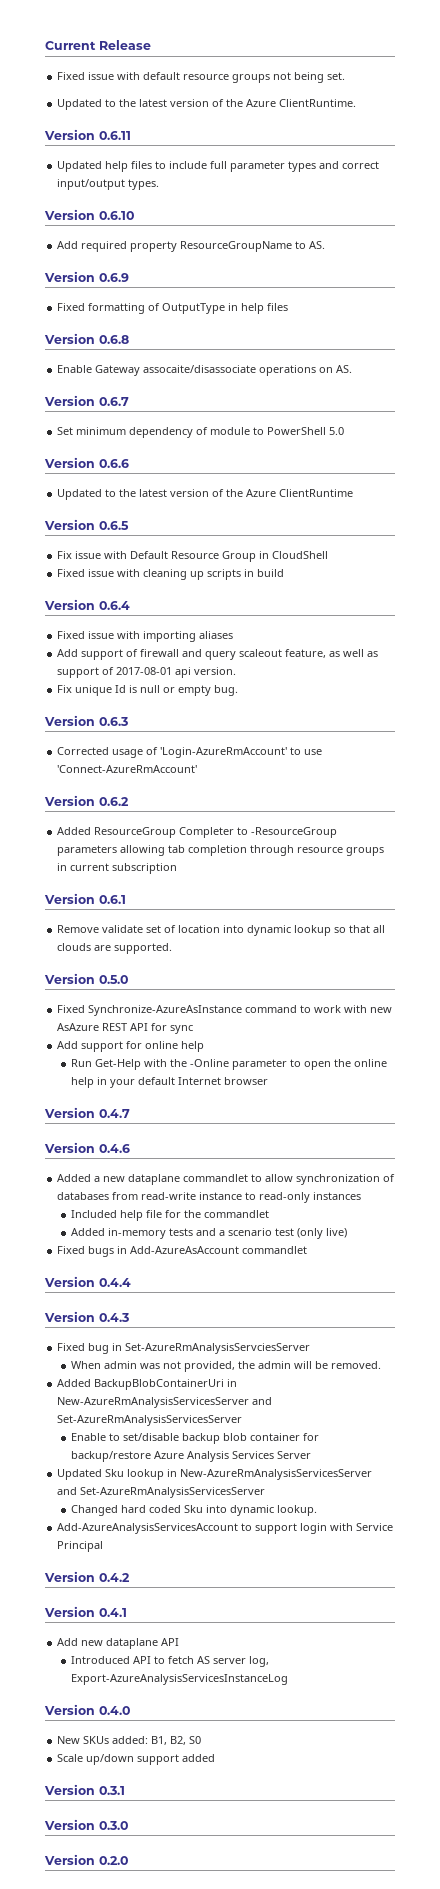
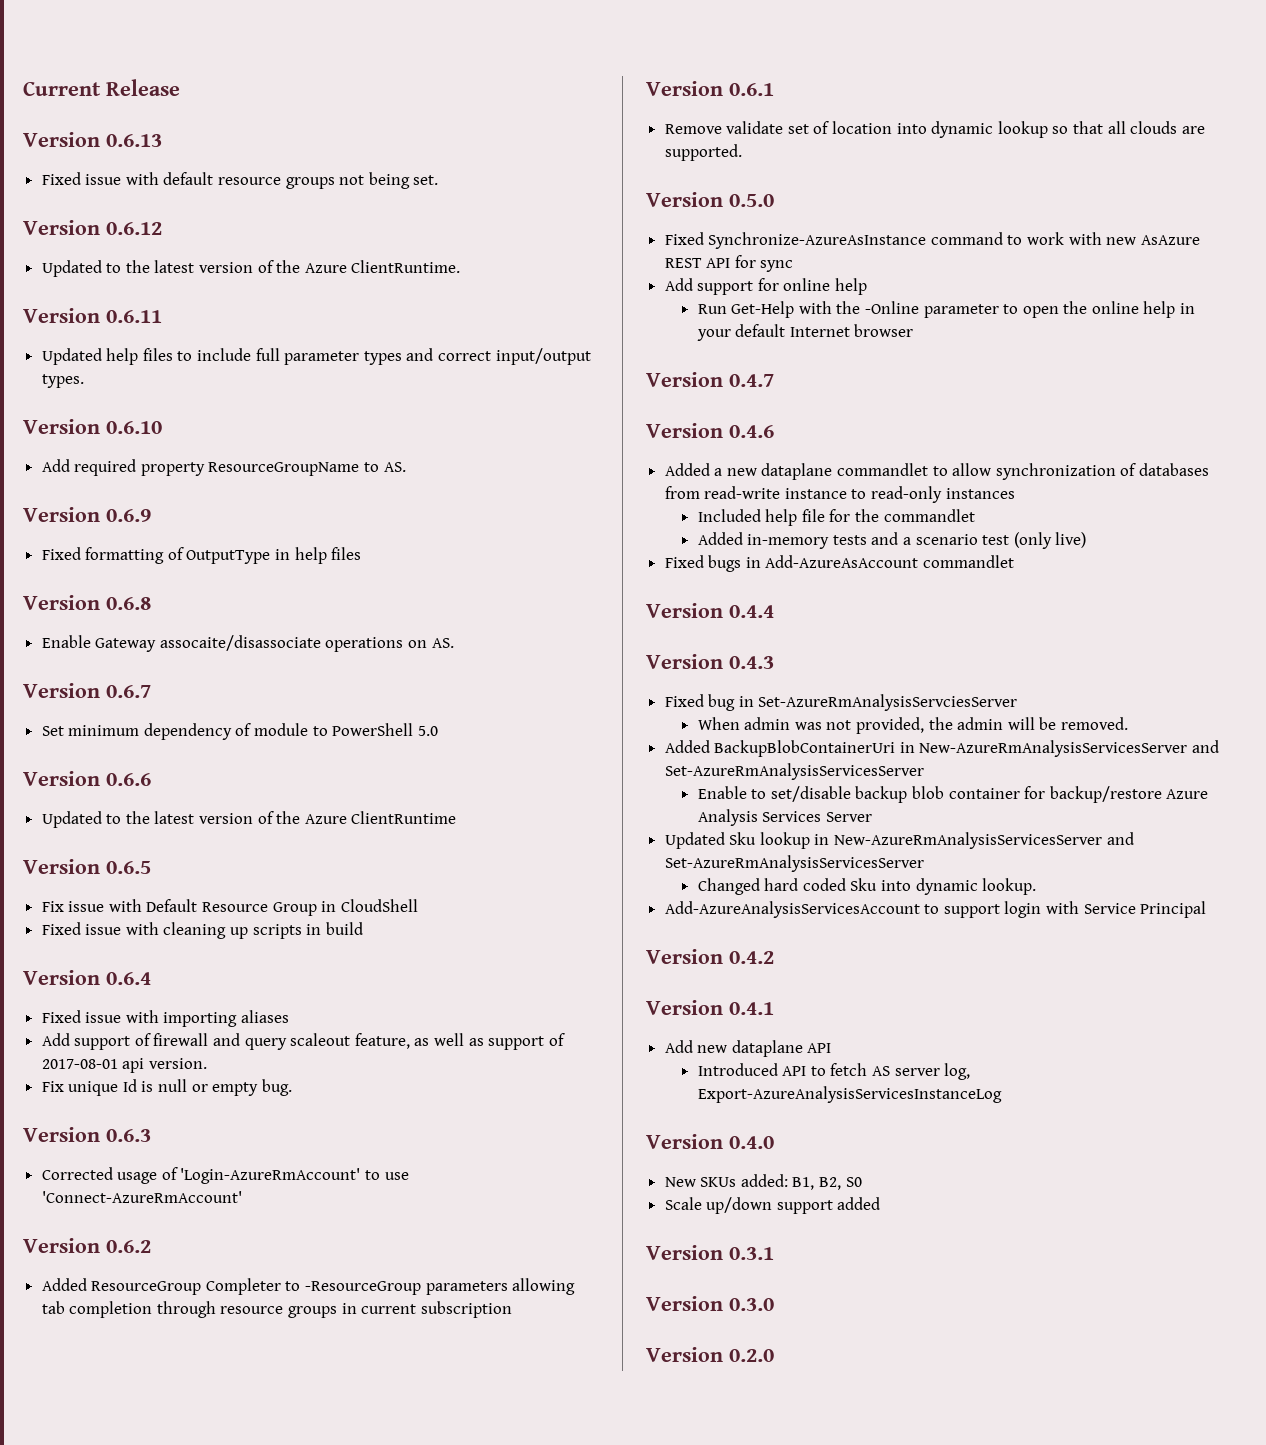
+ Version 0.6.13
+ Version 0.6.12

